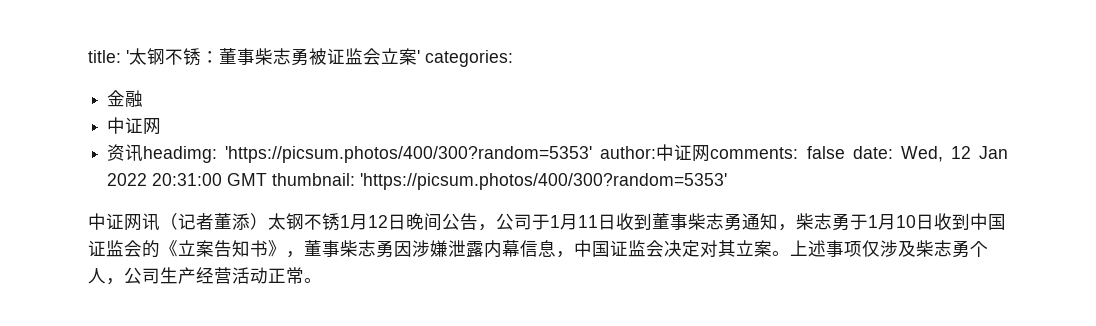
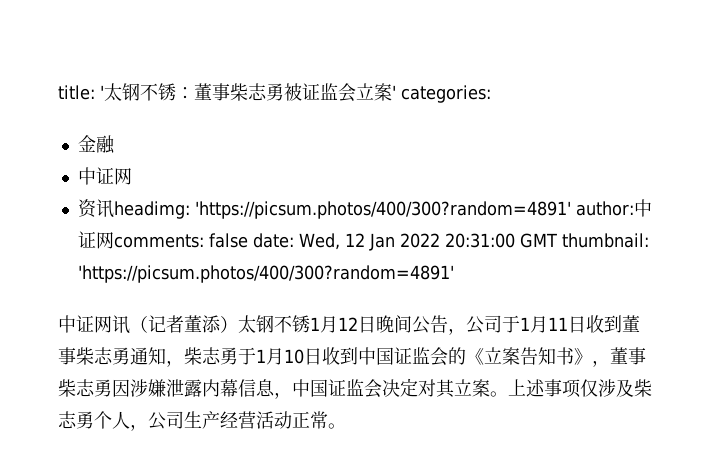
- 资讯headimg: 'https://picsum.photos/400/300?random=5353' author:中证网comments: false date: Wed, 12 Jan 2022 20:31:00 GMT thumbnail: 'https://picsum.photos/400/300?random=5353'
+ 资讯headimg: 'https://picsum.photos/400/300?random=4891' author:中证网comments: false date: Wed, 12 Jan 2022 20:31:00 GMT thumbnail: 'https://picsum.photos/400/300?random=4891'

